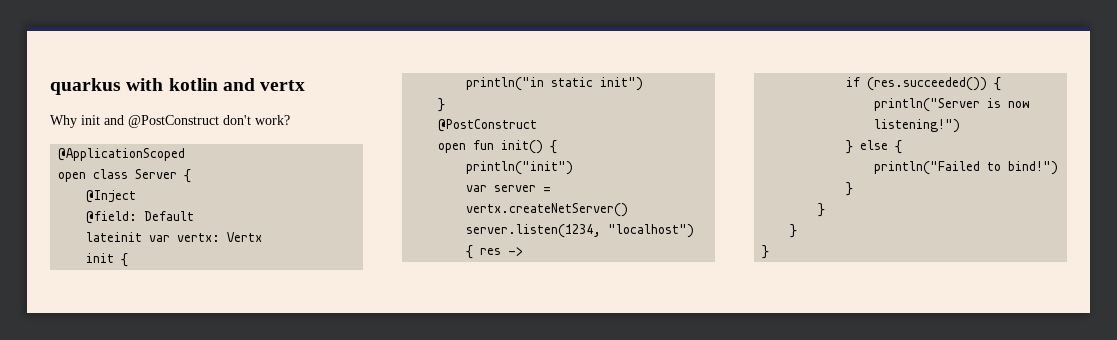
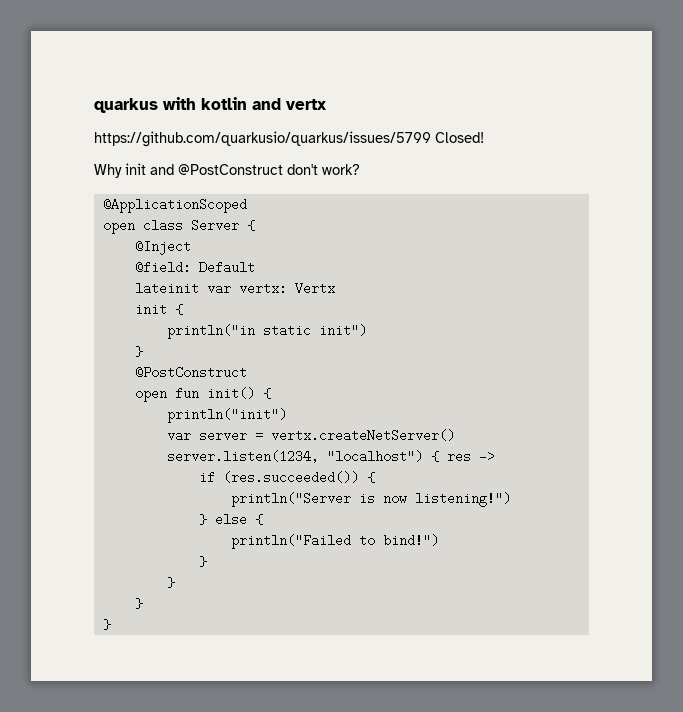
+ https://github.com/quarkusio/quarkus/issues/5799 Closed!

